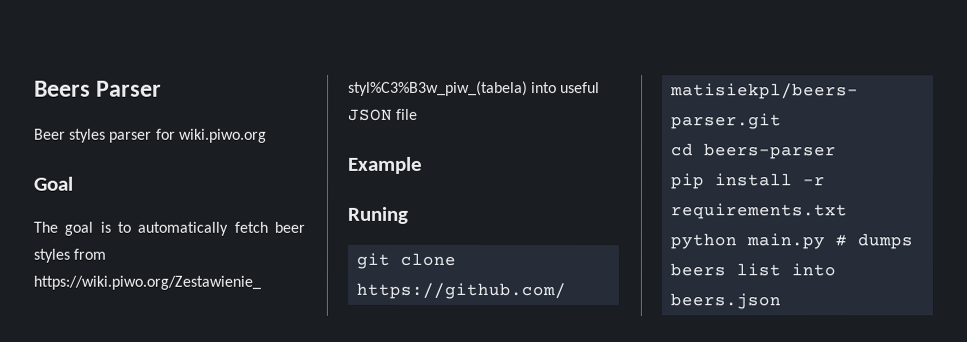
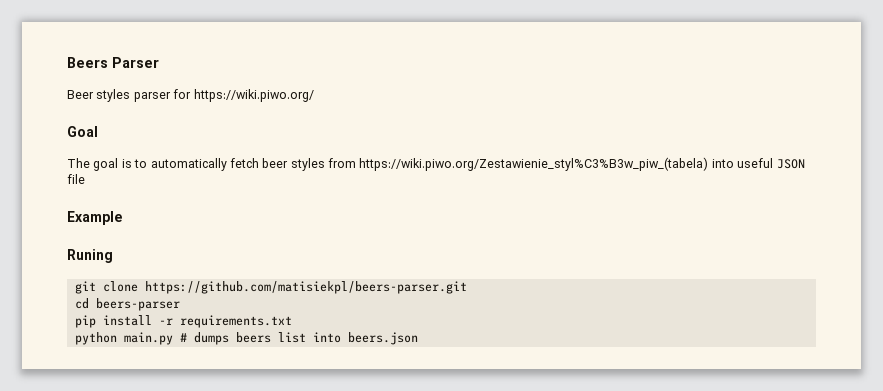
- Beer styles parser for wiki.piwo.org
+ Beer styles parser for https://wiki.piwo.org/

